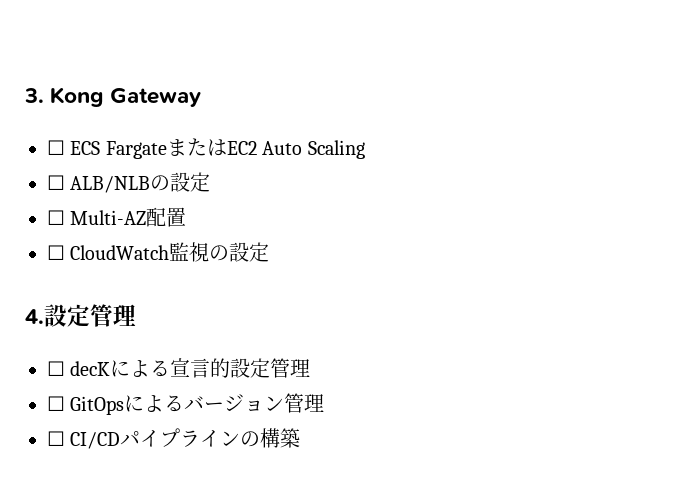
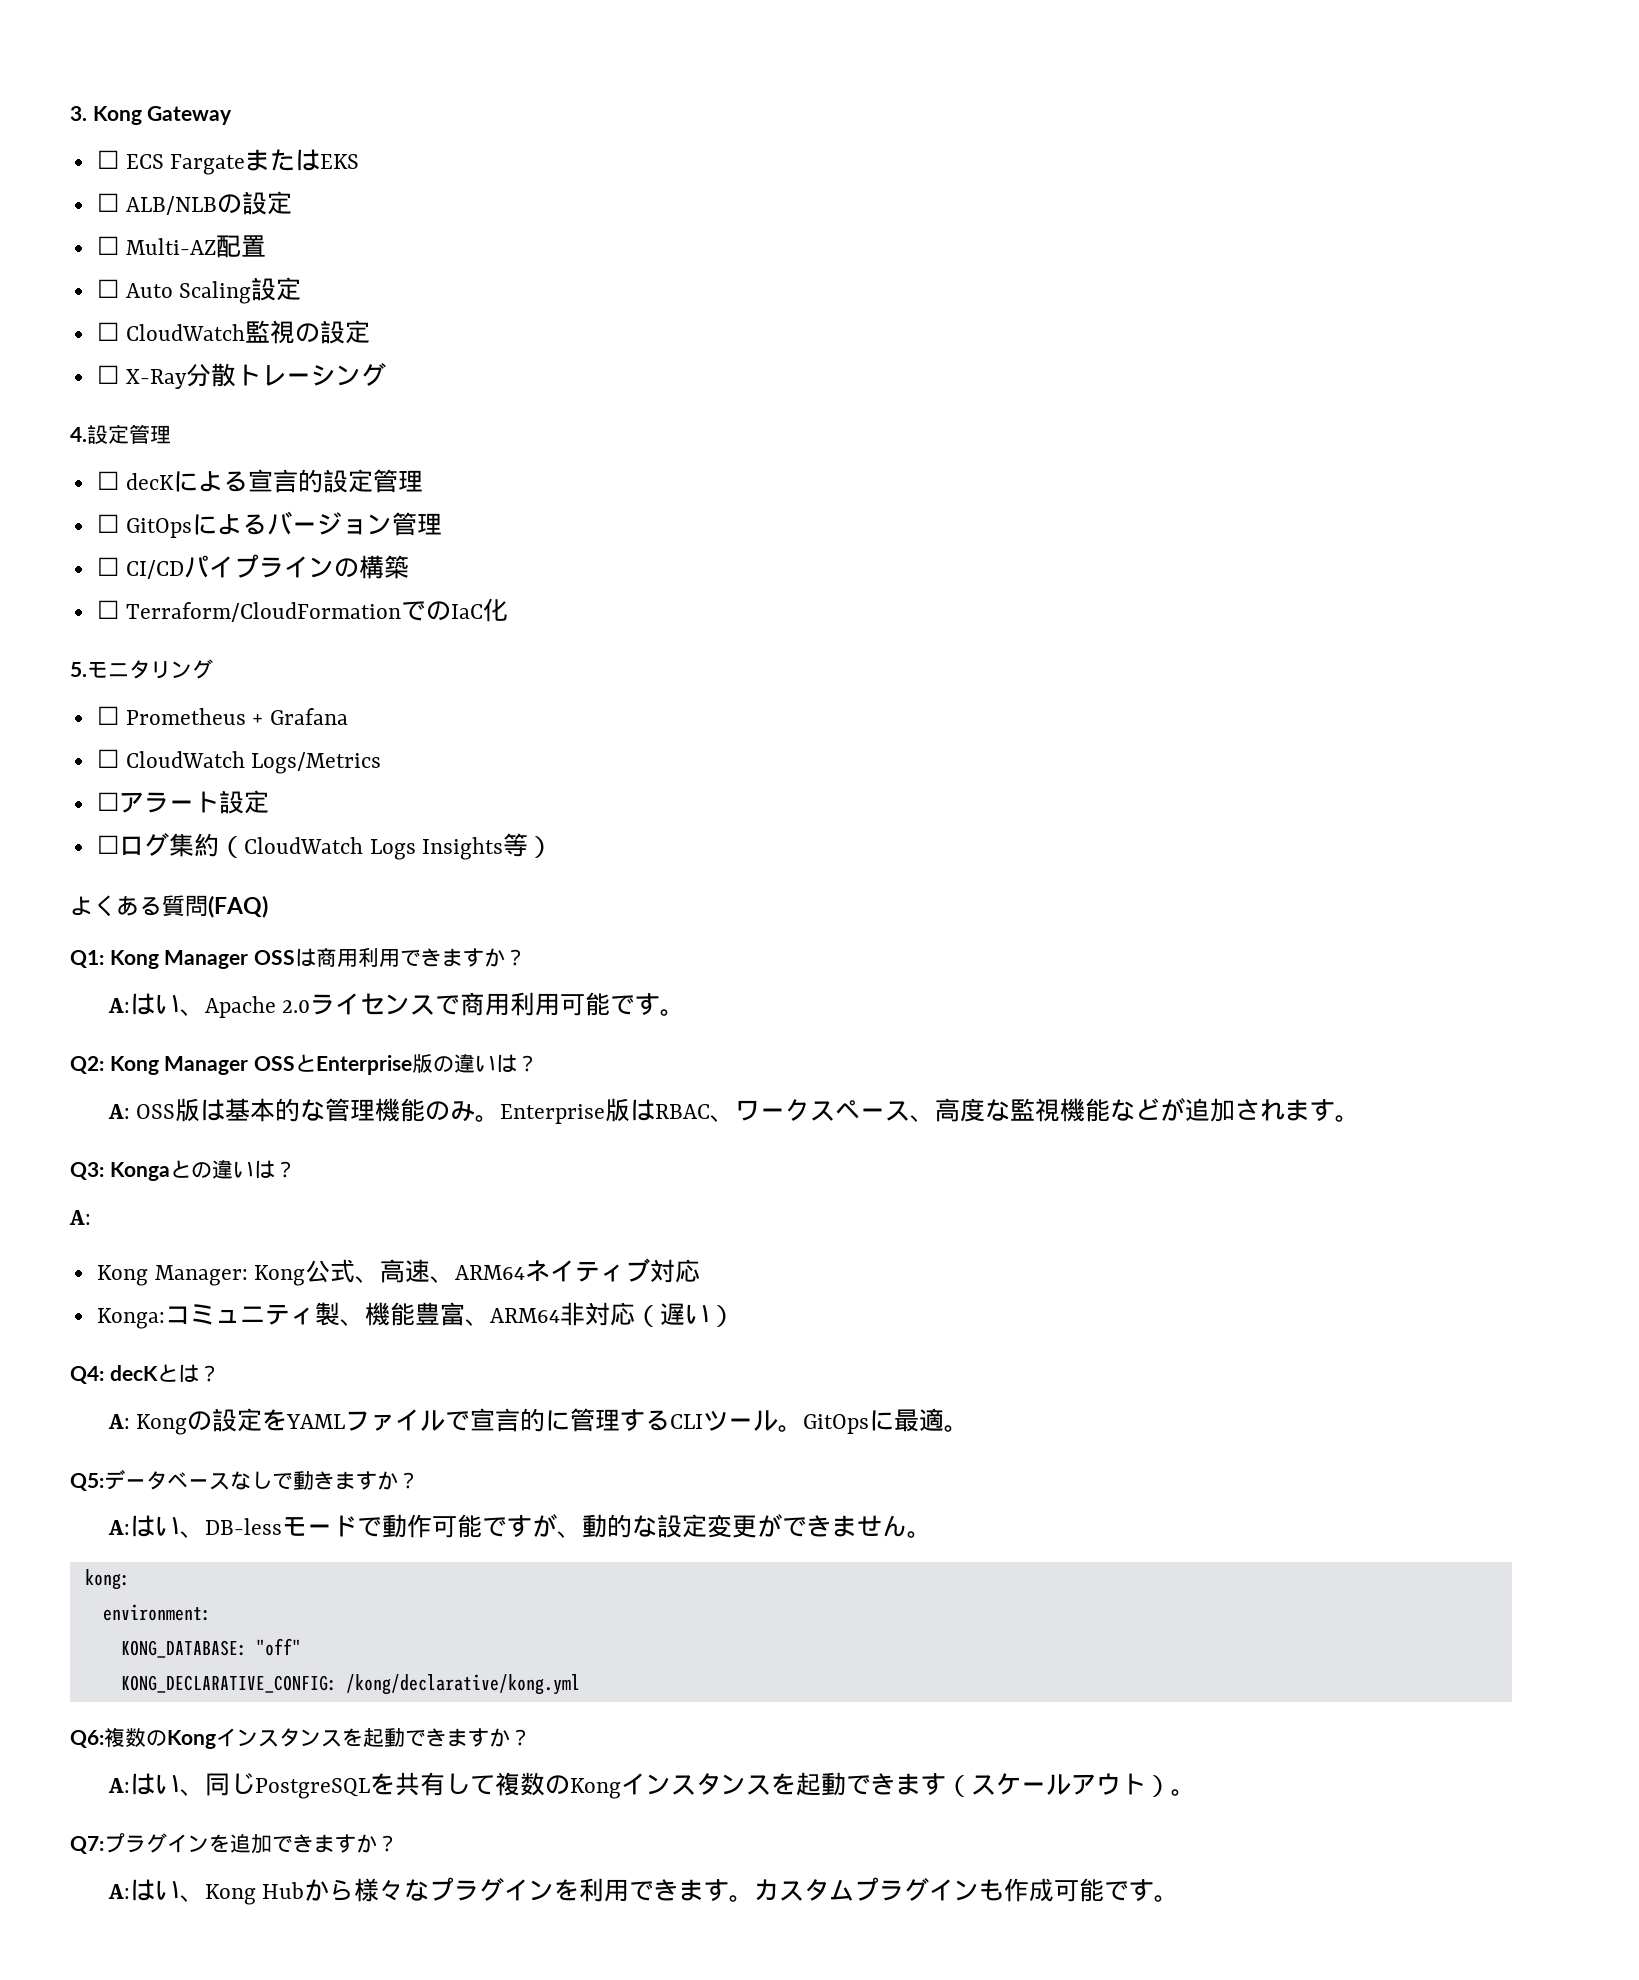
- ☐ ECS FargateまたはEC2 Auto Scaling
+ ☐ ECS FargateまたはEKS
+ ☐ Auto Scaling設定
+ ☐ X-Ray分散トレーシング
+ ☐ Terraform/CloudFormationでのIaC化
+ 5.モニタリング
+ ☐ Prometheus + Grafana
+ ☐ CloudWatch Logs/Metrics
+ ☐アラート設定
+ ☐ログ集約（CloudWatch Logs Insights等）
+ よくある質問(FAQ)
+ Q1: Kong Manager OSSは商用利用できますか？
+ A:はい、Apache 2.0ライセンスで商用利用可能です。
+ Q2: Kong Manager OSSとEnterprise版の違いは？
+ A: OSS版は基本的な管理機能のみ。Enterprise版はRBAC、ワークスペース、高度な監視機能などが追加されます。
+ Q3: Kongaとの違いは？
+ A:
+ Kong Manager: Kong公式、高速、ARM64ネイティブ対応
+ Konga:コミュニティ製、機能豊富、ARM64非対応（遅い）
+ Q4: decKとは？
+ A: Kongの設定をYAMLファイルで宣言的に管理するCLIツール。GitOpsに最適。
+ Q5:データベースなしで動きますか？
+ A:はい、DB-lessモードで動作可能ですが、動的な設定変更ができません。
+ kong:
+ environment:
+ KONG_DATABASE: "off"
+ KONG_DECLARATIVE_CONFIG: /kong/declarative/kong.yml
+ Q6:複数のKongインスタンスを起動できますか？
+ A:はい、同じPostgreSQLを共有して複数のKongインスタンスを起動できます（スケールアウト）。
+ Q7:プラグインを追加できますか？
+ A:はい、Kong Hubから様々なプラグインを利用できます。カスタムプラグインも作成可能です。

